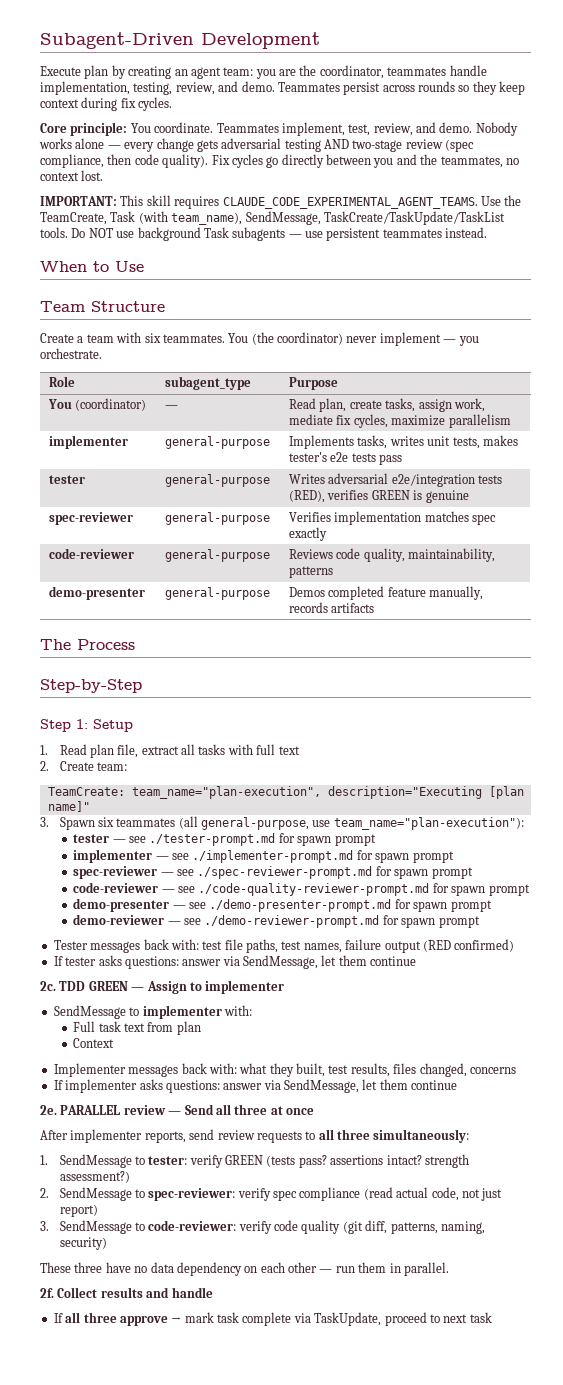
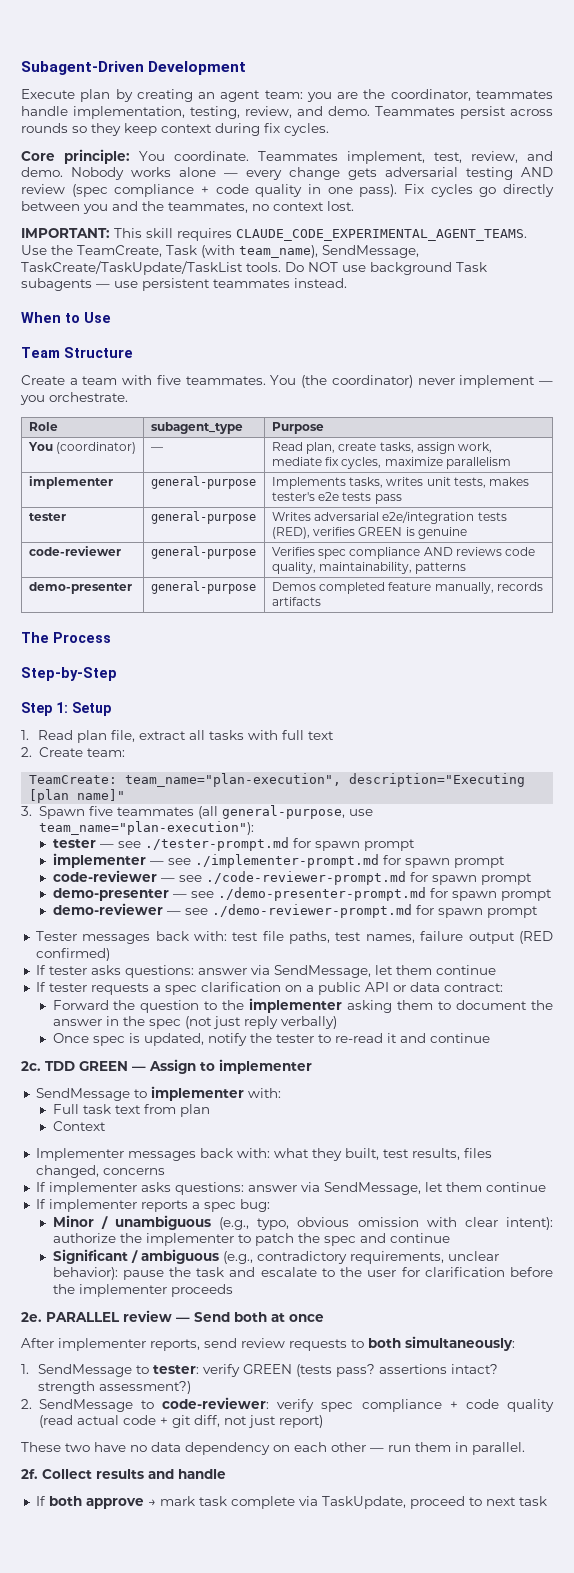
- Nobody works alone — every change gets adversarial testing AND two-stage review (spec compliance, then code quality).
+ Nobody works alone — every change gets adversarial testing AND review (spec compliance + code quality in one pass).
- Create a team with six teammates.
+ Create a team with five teammates.
- spec-reviewer | general-purpose | Verifies implementation matches spec exactly
- code-reviewer | general-purpose | Reviews code quality, maintainability, patterns
+ code-reviewer | general-purpose | Verifies spec compliance AND reviews code quality, maintainability, patterns
- 3. Spawn six teammates (all general-purpose, use team_name="plan-execution"):
+ 3. Spawn five teammates (all general-purpose, use team_name="plan-execution"):
- spec-reviewer — see ./spec-reviewer-prompt.md for spawn prompt
- code-reviewer — see ./code-quality-reviewer-prompt.md for spawn prompt
+ code-reviewer — see ./code-reviewer-prompt.md for spawn prompt
+ If tester requests a spec clarification on a public API or data contract:
+ Forward the question to the implementer asking them to document the answer in the spec (not just reply verbally)
+ Once spec is updated, notify the tester to re-read it and continue
+ If implementer reports a spec bug:
+ Minor / unambiguous (e.g., typo, obvious omission with clear intent): authorize the implementer to patch the spec and continue
+ Significant / ambiguous (e.g., contradictory requirements, unclear behavior): pause the task and escalate to the user for clarification before the implementer proceeds
- PARALLEL review — Send all three at once
+ PARALLEL review — Send both at once
- After implementer reports, send review requests to all three simultaneously:
+ After implementer reports, send review requests to both simultaneously:
- 2. SendMessage to spec-reviewer: verify spec compliance (read actual code, not just report)
- 3. SendMessage to code-reviewer: verify code quality (git diff, patterns, naming, security)
+ 2. SendMessage to code-reviewer: verify spec compliance + code quality (read actual code + git diff, not just report)
- These three have no data dependency on each other — run them in parallel.
+ These two have no data dependency on each other — run them in parallel.
- If all three approve → mark task complete via TaskUpdate, proceed to next task
+ If both approve → mark task complete via TaskUpdate, proceed to next task

